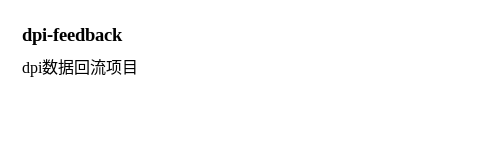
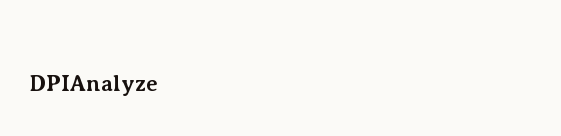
- dpi-feedback
- dpi数据回流项目
+ DPIAnalyze

